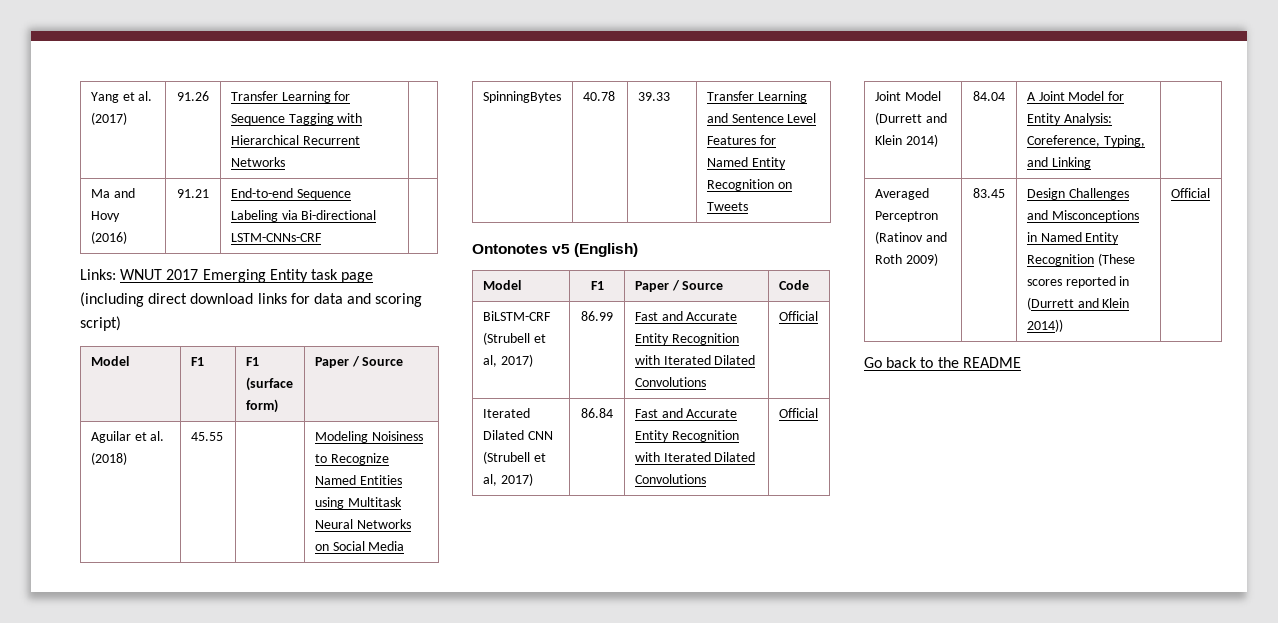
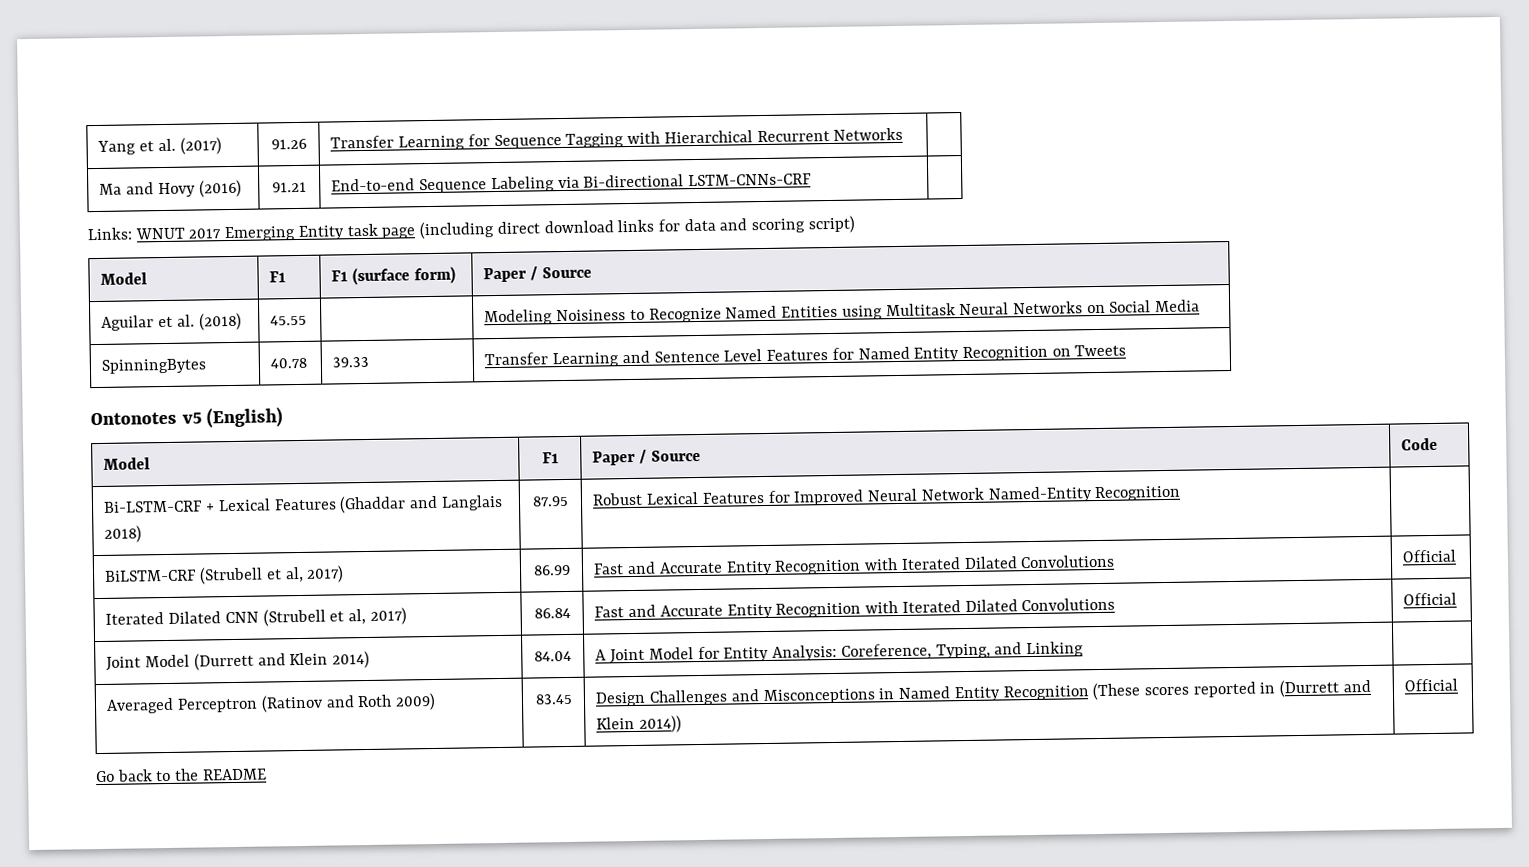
+ Bi-LSTM-CRF + Lexical Features (Ghaddar and Langlais 2018) | 87.95 | Robust Lexical Features for Improved Neural Network Named-Entity Recognition |

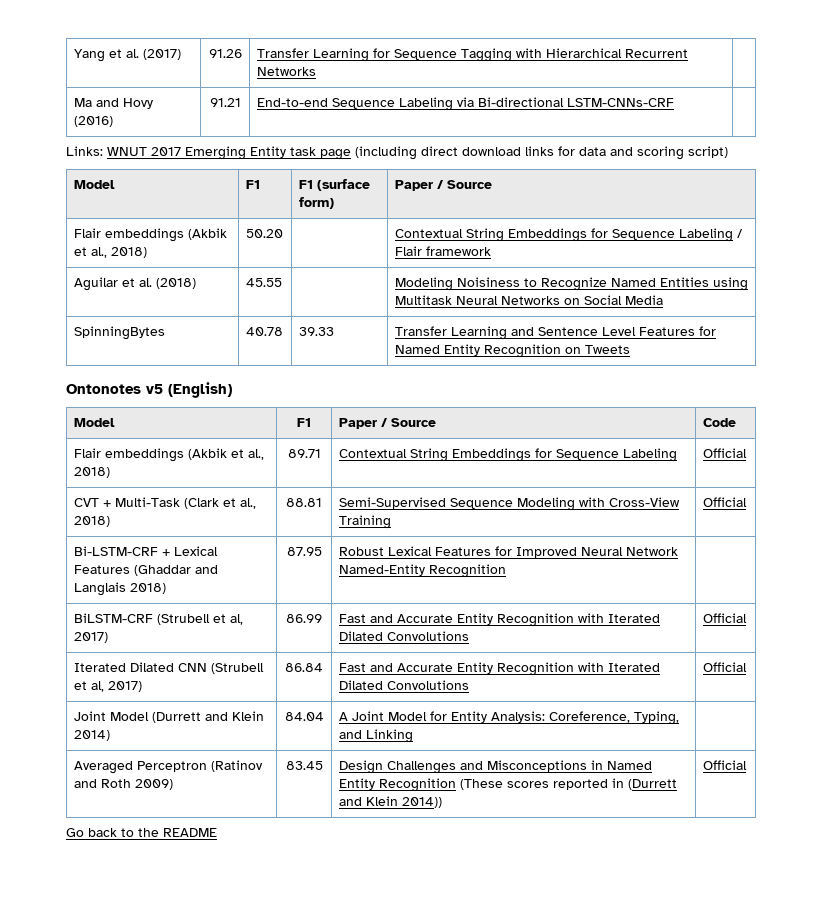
+ Flair embeddings (Akbik et al., 2018) | 50.20 | | Contextual String Embeddings for Sequence Labeling / Flair framework
+ Flair embeddings (Akbik et al., 2018) | 89.71 | Contextual String Embeddings for Sequence Labeling | Official
+ CVT + Multi-Task (Clark et al., 2018) | 88.81 | Semi-Supervised Sequence Modeling with Cross-View Training | Official

